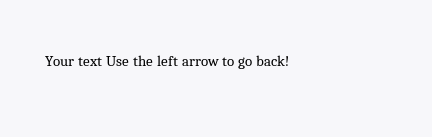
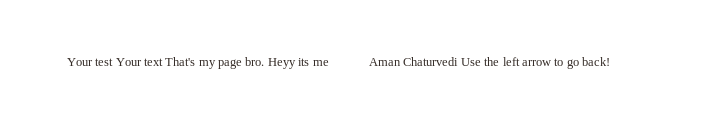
- Your text Use the left arrow to go back!
+ Your test Your text That's my page bro. Heyy its me Aman Chaturvedi Use the left arrow to go back!

